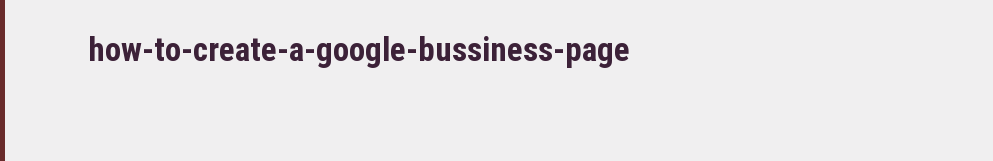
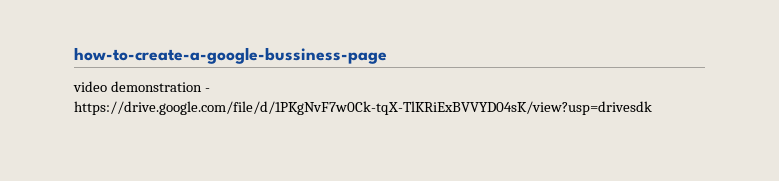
+ video demonstration - https://drive.google.com/file/d/1PKgNvF7w0Ck-tqX-TlKRiExBVVYD04sK/view?usp=drivesdk

